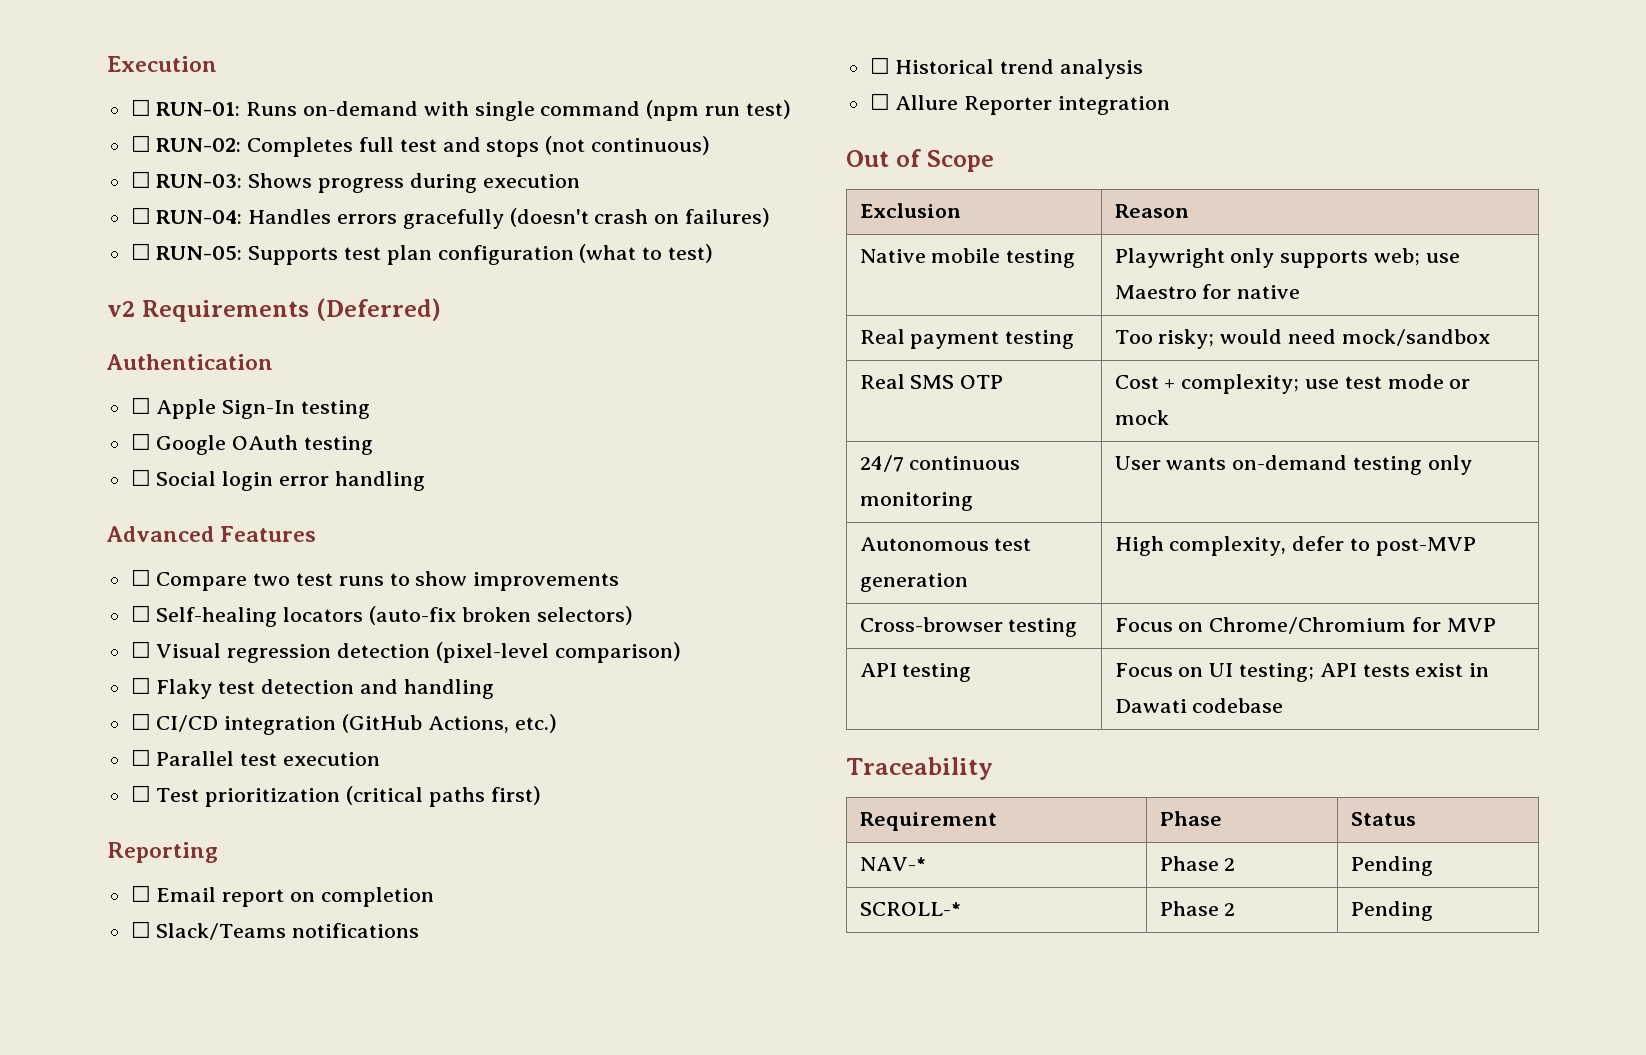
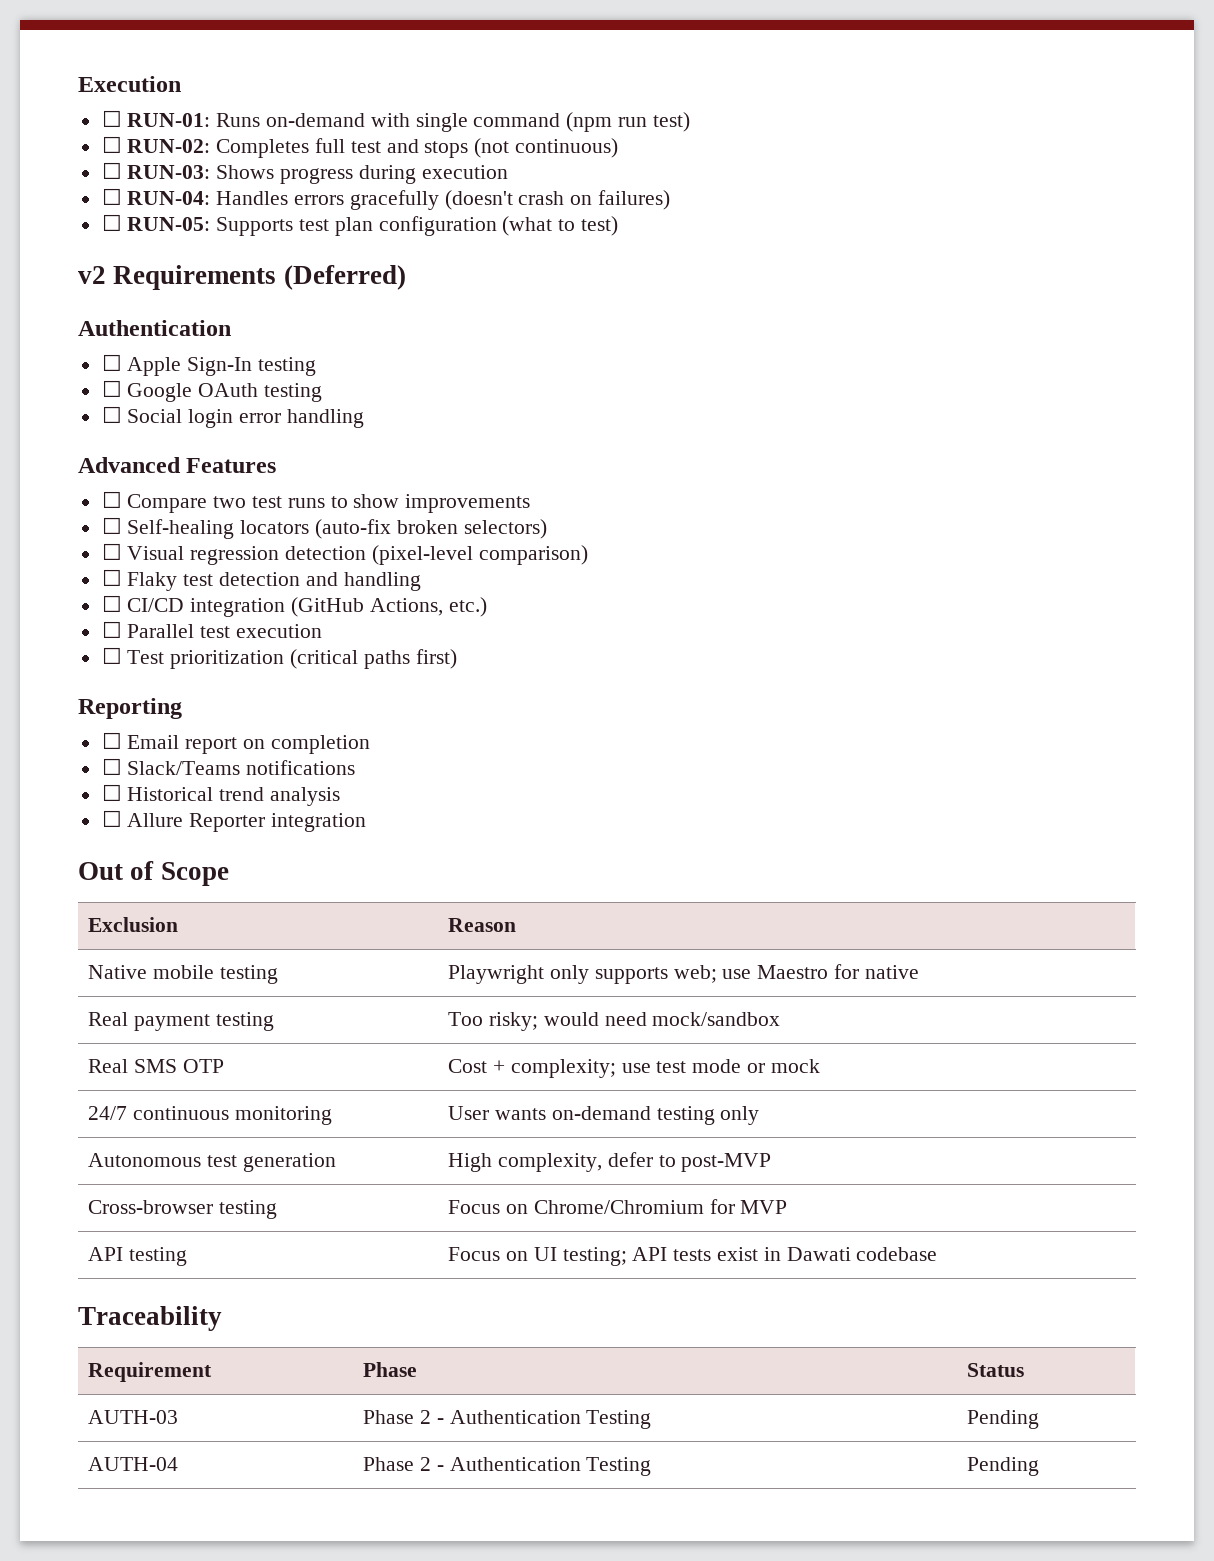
- NAV-* | Phase 2 | Pending
+ AUTH-03 | Phase 2 - Authentication Testing | Pending
- SCROLL-* | Phase 2 | Pending
+ AUTH-04 | Phase 2 - Authentication Testing | Pending

